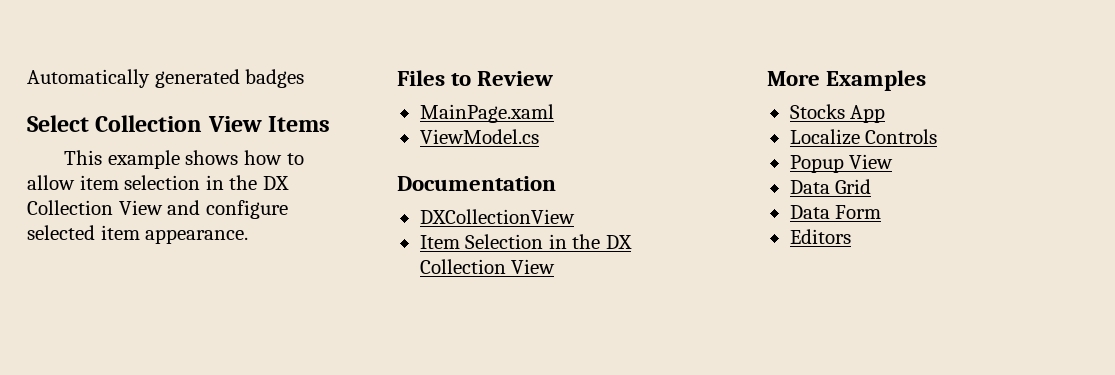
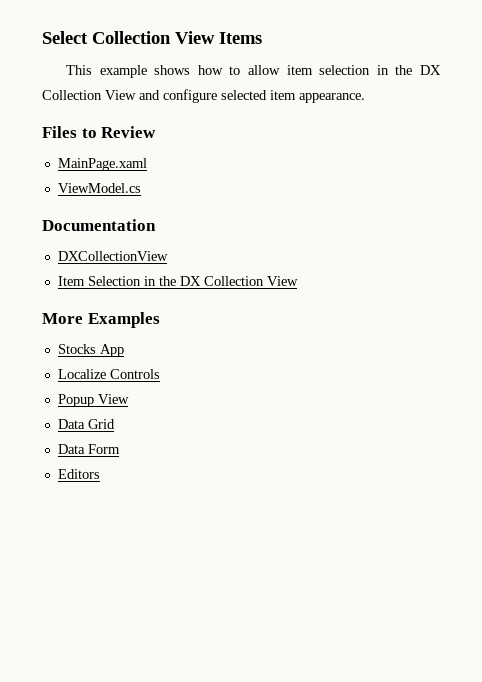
- Automatically generated badges

